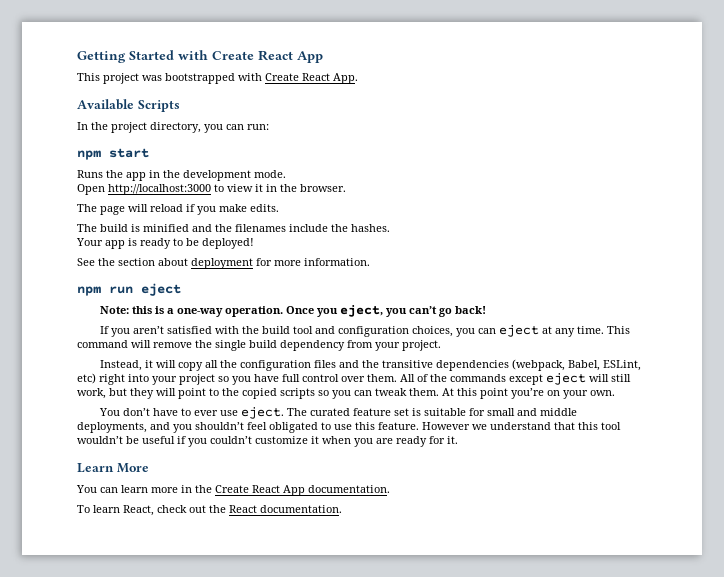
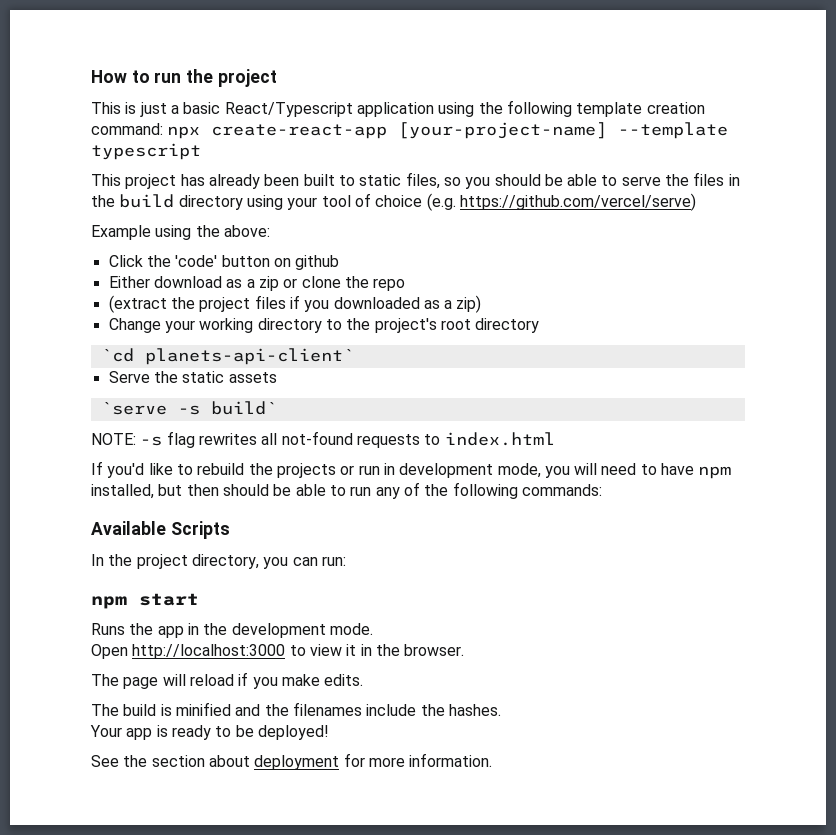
- Getting Started with Create React App
- This project was bootstrapped with Create React App.
+ How to run the project
+ This is just a basic React/Typescript application using the following template creation command: npx create-react-app [your-project-name] --template typescript
+ This project has already been built to static files, so you should be able to serve the files in the build directory using your tool of choice (e.g. https://github.com/vercel/serve)
+ Example using the above:
+ Click the 'code' button on github
+ Either download as a zip or clone the repo
+ (extract the project files if you downloaded as a zip)
+ Change your working directory to the project's root directory
+ `cd planets-api-client`
+ Serve the static assets
+ `serve -s build`
+ NOTE: -s flag rewrites all not-found requests to index.html
+ If you'd like to rebuild the projects or run in development mode, you will need to have npm installed, but then should be able to run any of the following commands:
- npm run eject
- Note: this is a one-way operation. Once you eject, you can’t go back!
- If you aren’t satisfied with the build tool and configuration choices, you can eject at any time. This command will remove the single build dependency from your project.
- Instead, it will copy all the configuration files and the transitive dependencies (webpack, Babel, ESLint, etc) right into your project so you have full control over them. All of the commands except eject will still work, but they will point to the copied scripts so you can tweak them. At this point you’re on your own.
- You don’t have to ever use eject. The curated feature set is suitable for small and middle deployments, and you shouldn’t feel obligated to use this feature. However we understand that this tool wouldn’t be useful if you couldn’t customize it when you are ready for it.
- Learn More
- You can learn more in the Create React App documentation.
- To learn React, check out the React documentation.

